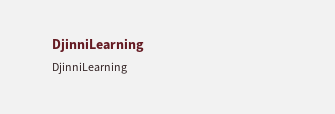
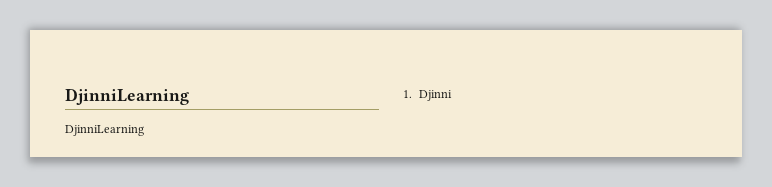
+ 1. Djinni

